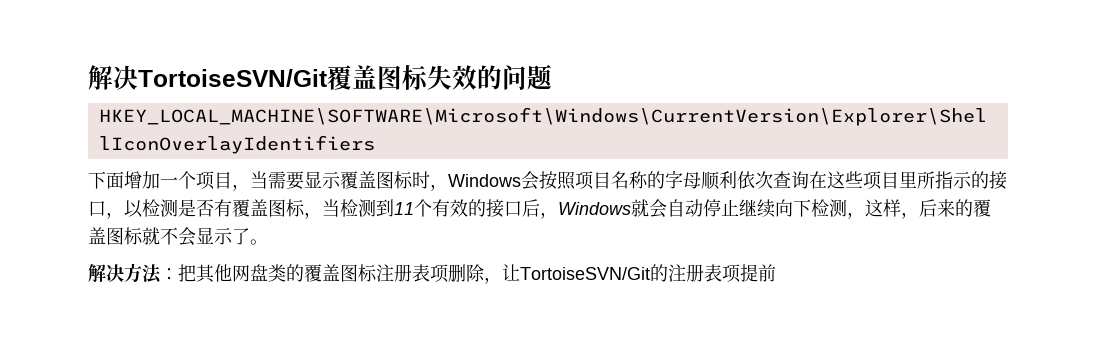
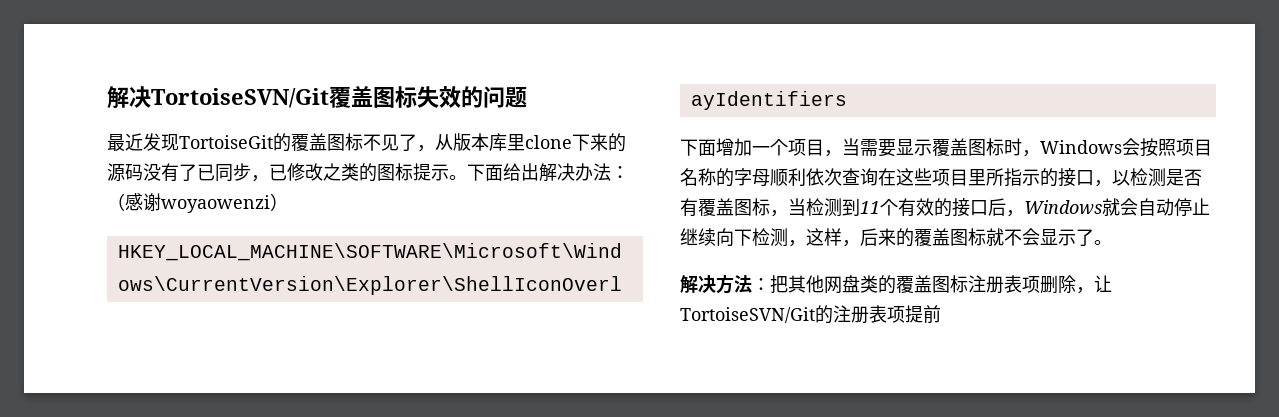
+ 最近发现TortoiseGit的覆盖图标不见了，从版本库里clone下来的源码没有了已同步，已修改之类的图标提示。下面给出解决办法：（感谢woyaowenzi）

